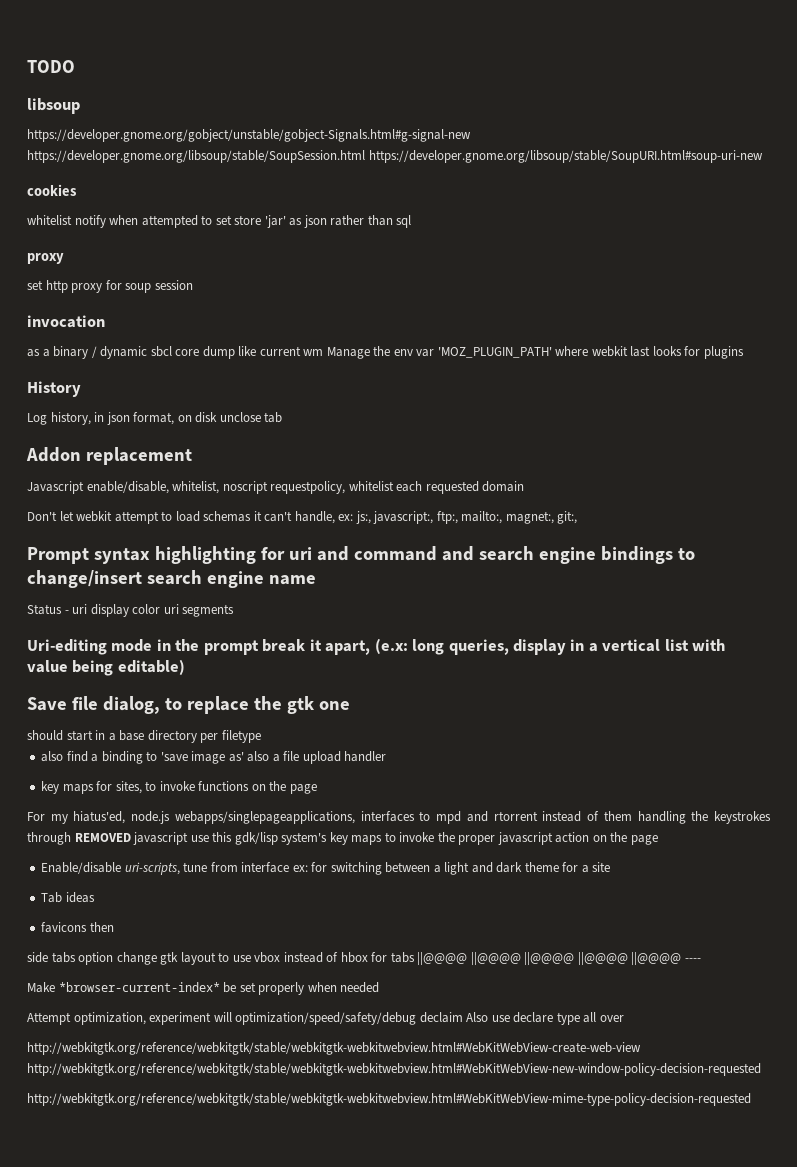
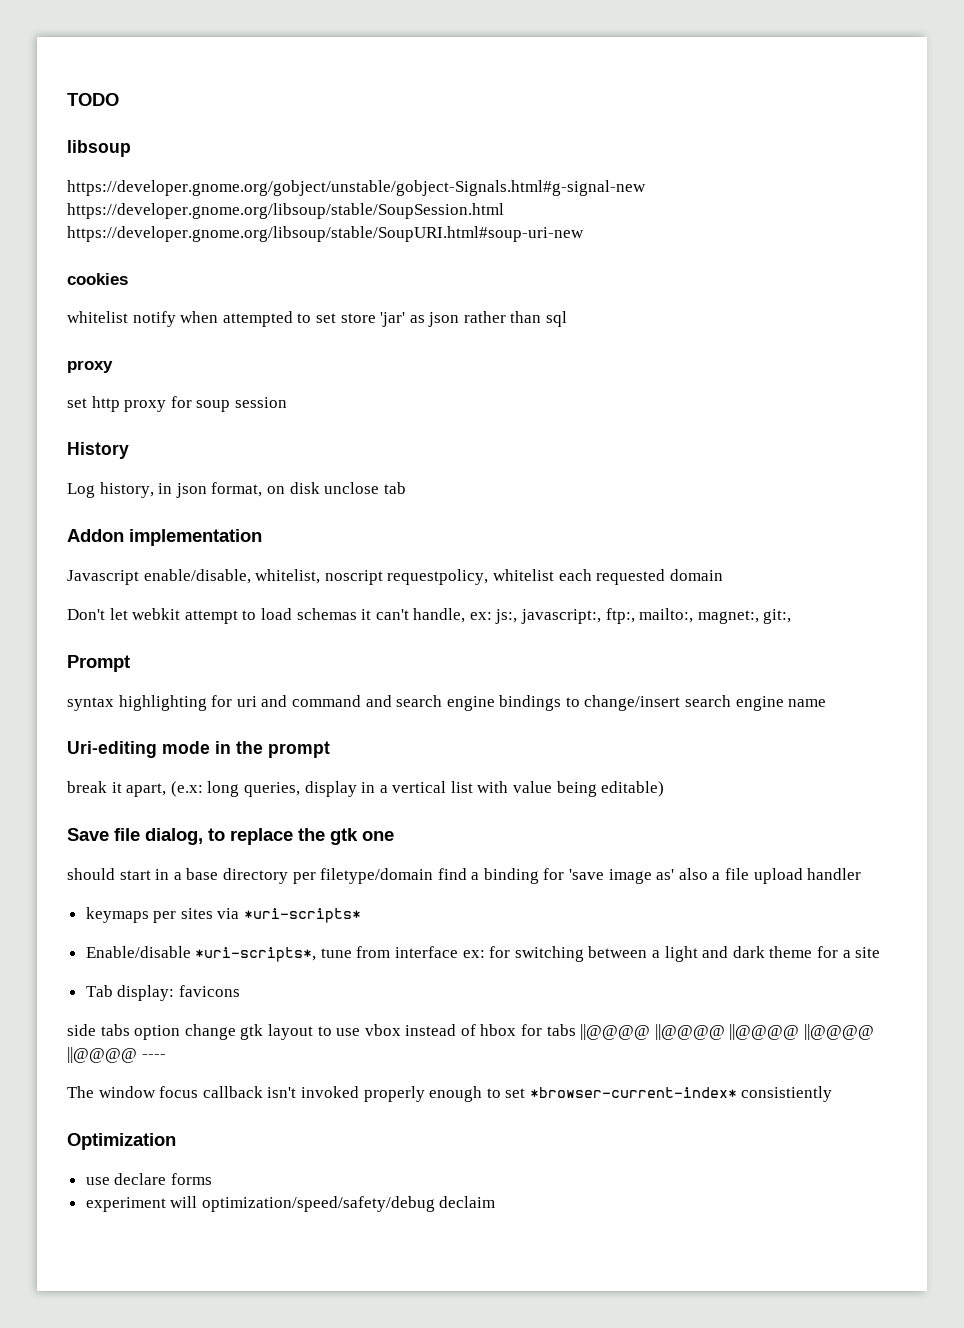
- invocation
- as a binary / dynamic sbcl core dump like current wm Manage the env var 'MOZ_PLUGIN_PATH' where webkit last looks for plugins
- Addon replacement
+ Addon implementation
- Prompt syntax highlighting for uri and command and search engine bindings to change/insert search engine name
+ Prompt
+ syntax highlighting for uri and command and search engine bindings to change/insert search engine name
- Status - uri display color uri segments
- Uri-editing mode in the prompt break it apart, (e.x: long queries, display in a vertical list with value being editable)
+ Uri-editing mode in the prompt
+ break it apart, (e.x: long queries, display in a vertical list with value being editable)
- should start in a base directory per filetype
- also find a binding to 'save image as' also a file upload handler
+ should start in a base directory per filetype/domain find a binding for 'save image as' also a file upload handler
- key maps for sites, to invoke functions on the page
- For my hiatus'ed, node.js webapps/singlepageapplications, interfaces to mpd and rtorrent instead of them handling the keystrokes through REMOVED javascript use this gdk/lisp system's key maps to invoke the proper javascript action on the page
+ keymaps per sites via *uri-scripts*
- Enable/disable uri-scripts, tune from interface ex: for switching between a light and dark theme for a site
+ Enable/disable *uri-scripts*, tune from interface ex: for switching between a light and dark theme for a site
- Tab ideas
- favicons then
+ Tab display: favicons
- Make *browser-current-index* be set properly when needed
- Attempt optimization, experiment will optimization/speed/safety/debug declaim Also use declare type all over
- http://webkitgtk.org/reference/webkitgtk/stable/webkitgtk-webkitwebview.html#WebKitWebView-create-web-view http://webkitgtk.org/reference/webkitgtk/stable/webkitgtk-webkitwebview.html#WebKitWebView-new-window-policy-decision-requested
- http://webkitgtk.org/reference/webkitgtk/stable/webkitgtk-webkitwebview.html#WebKitWebView-mime-type-policy-decision-requested
+ The window focus callback isn't invoked properly enough to set *browser-current-index* consistiently
+ Optimization
+ use declare forms
+ experiment will optimization/speed/safety/debug declaim

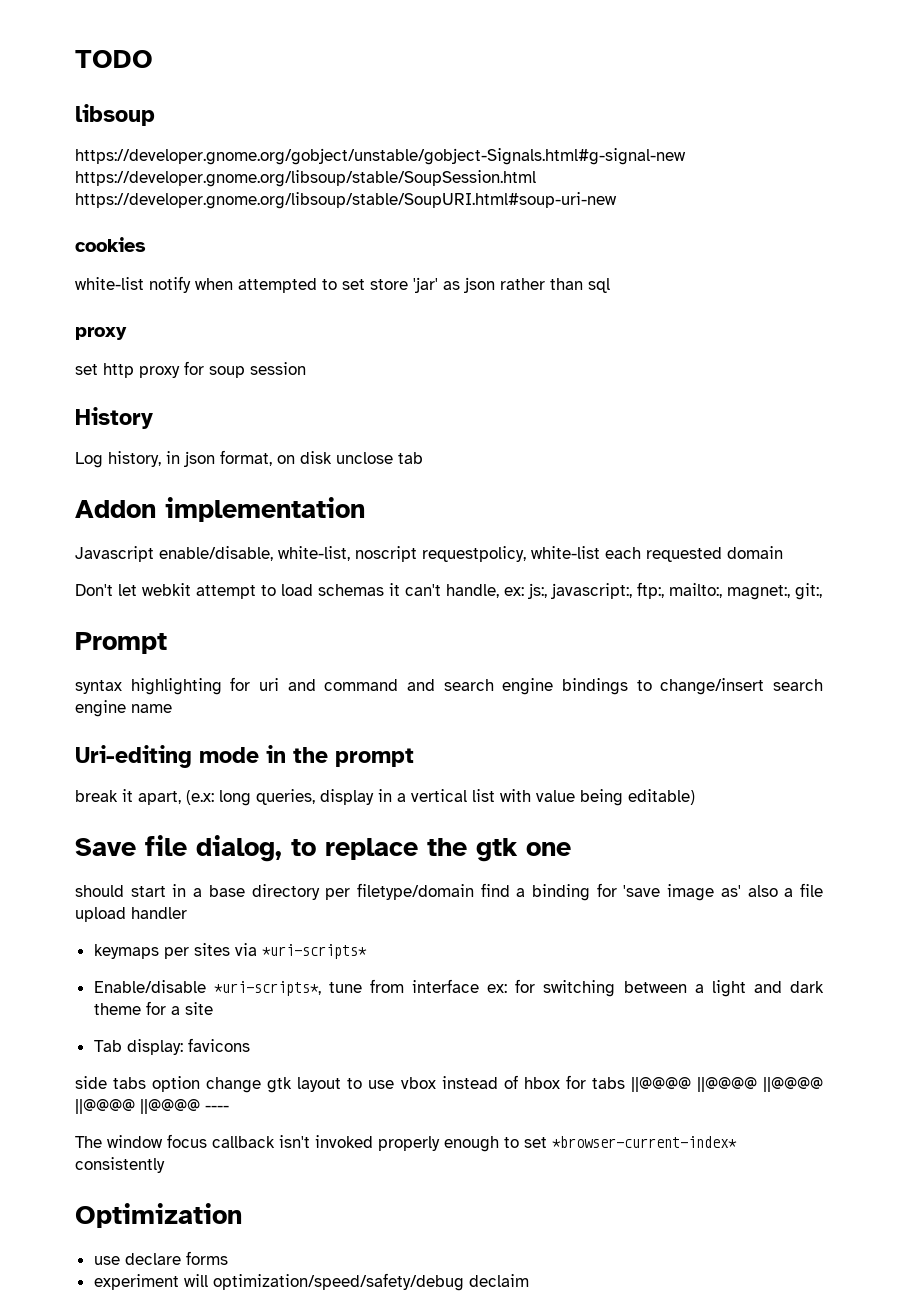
- whitelist notify when attempted to set store 'jar' as json rather than sql
+ white-list notify when attempted to set store 'jar' as json rather than sql
- Javascript enable/disable, whitelist, noscript requestpolicy, whitelist each requested domain
+ Javascript enable/disable, white-list, noscript requestpolicy, white-list each requested domain
- The window focus callback isn't invoked properly enough to set *browser-current-index* consistiently
+ The window focus callback isn't invoked properly enough to set *browser-current-index* consistently

